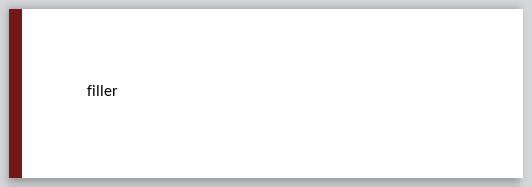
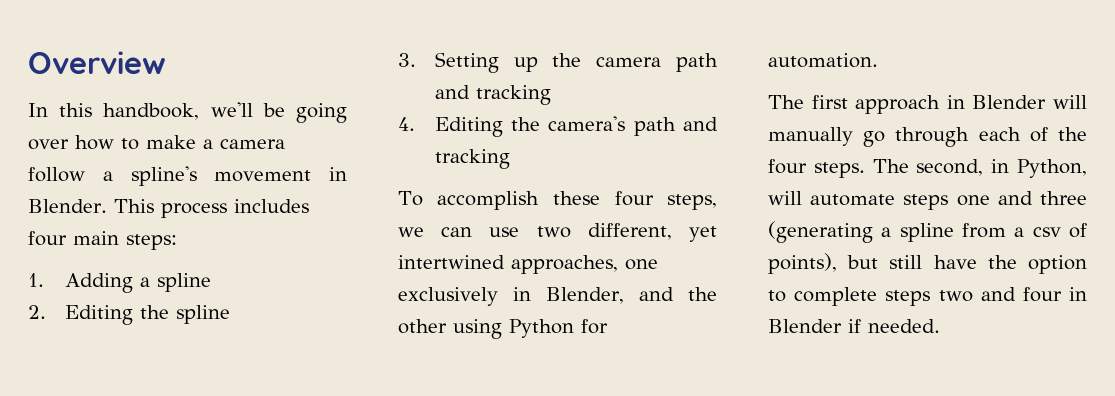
- filler
+ Overview
+ In this handbook, we'll be going over how to make a camera follow a spline's movement in Blender. This process includes four main steps:
+ 1. Adding a spline
+ 2. Editing the spline
+ 3. Setting up the camera path and tracking
+ 4. Editing the camera's path and tracking
+ To accomplish these four steps, we can use two different, yet intertwined approaches, one exclusively in Blender, and the other using Python for automation.
+ The first approach in Blender will manually go through each of the four steps. The second, in Python, will automate steps one and three (generating a spline from a csv of points), but still have the option to complete steps two and four in Blender if needed.

